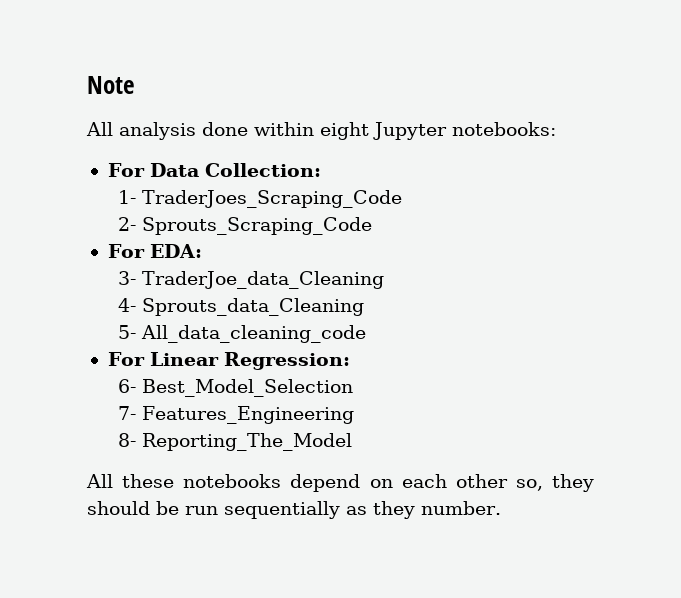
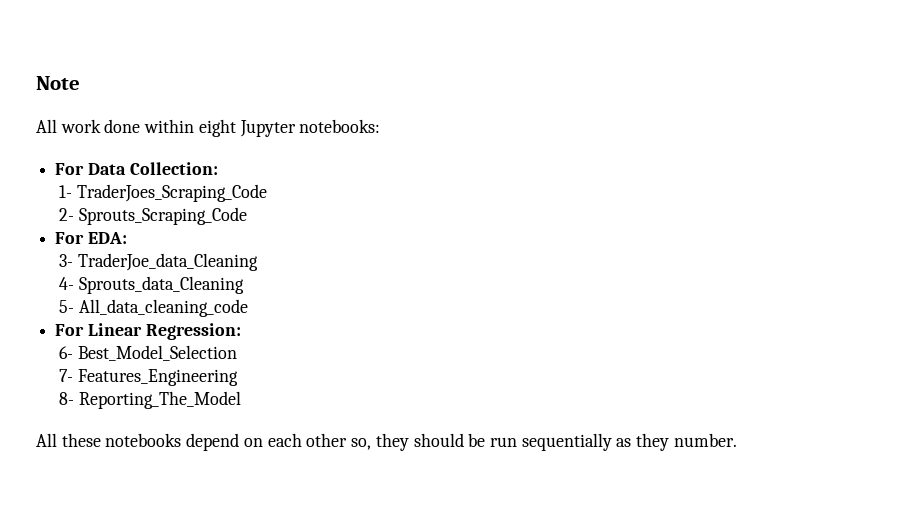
- All analysis done within eight Jupyter notebooks:
+ All work done within eight Jupyter notebooks:

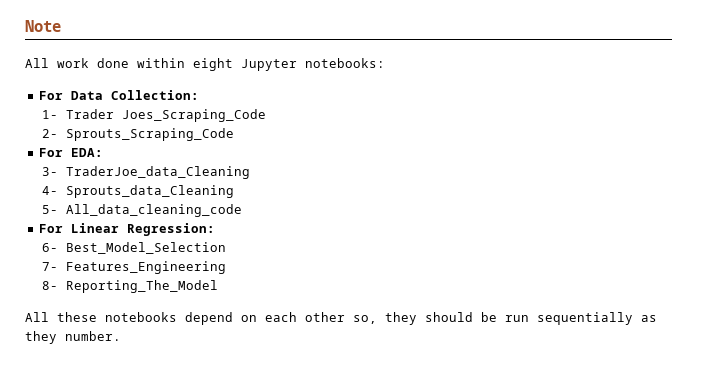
- 1- TraderJoes_Scraping_Code
+ 1- Trader Joes_Scraping_Code

